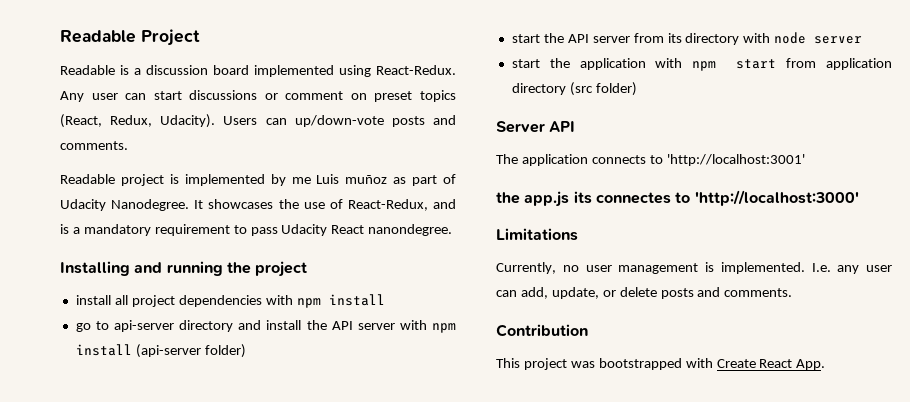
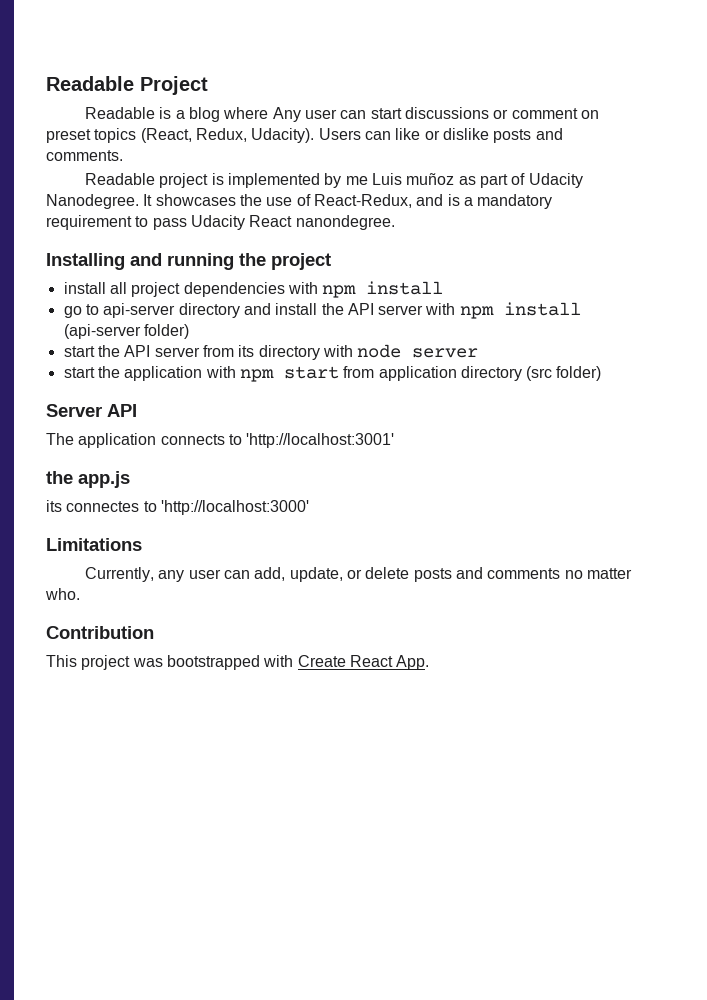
- Readable is a discussion board implemented using React-Redux. Any user can start discussions or comment on preset topics (React, Redux, Udacity).
+ Readable is a blog where Any user can start discussions or comment on preset topics (React, Redux, Udacity).
- Users can up/down-vote posts and comments.
+ Users can like or dislike posts and comments.
- the app.js its connectes to 'http://localhost:3000'
+ the app.js
+ its connectes to 'http://localhost:3000'
- Currently, no user management is implemented. I.e. any user can add, update, or delete posts and comments.
+ Currently, any user can add, update, or delete posts and comments no matter who.

